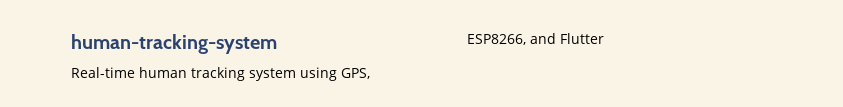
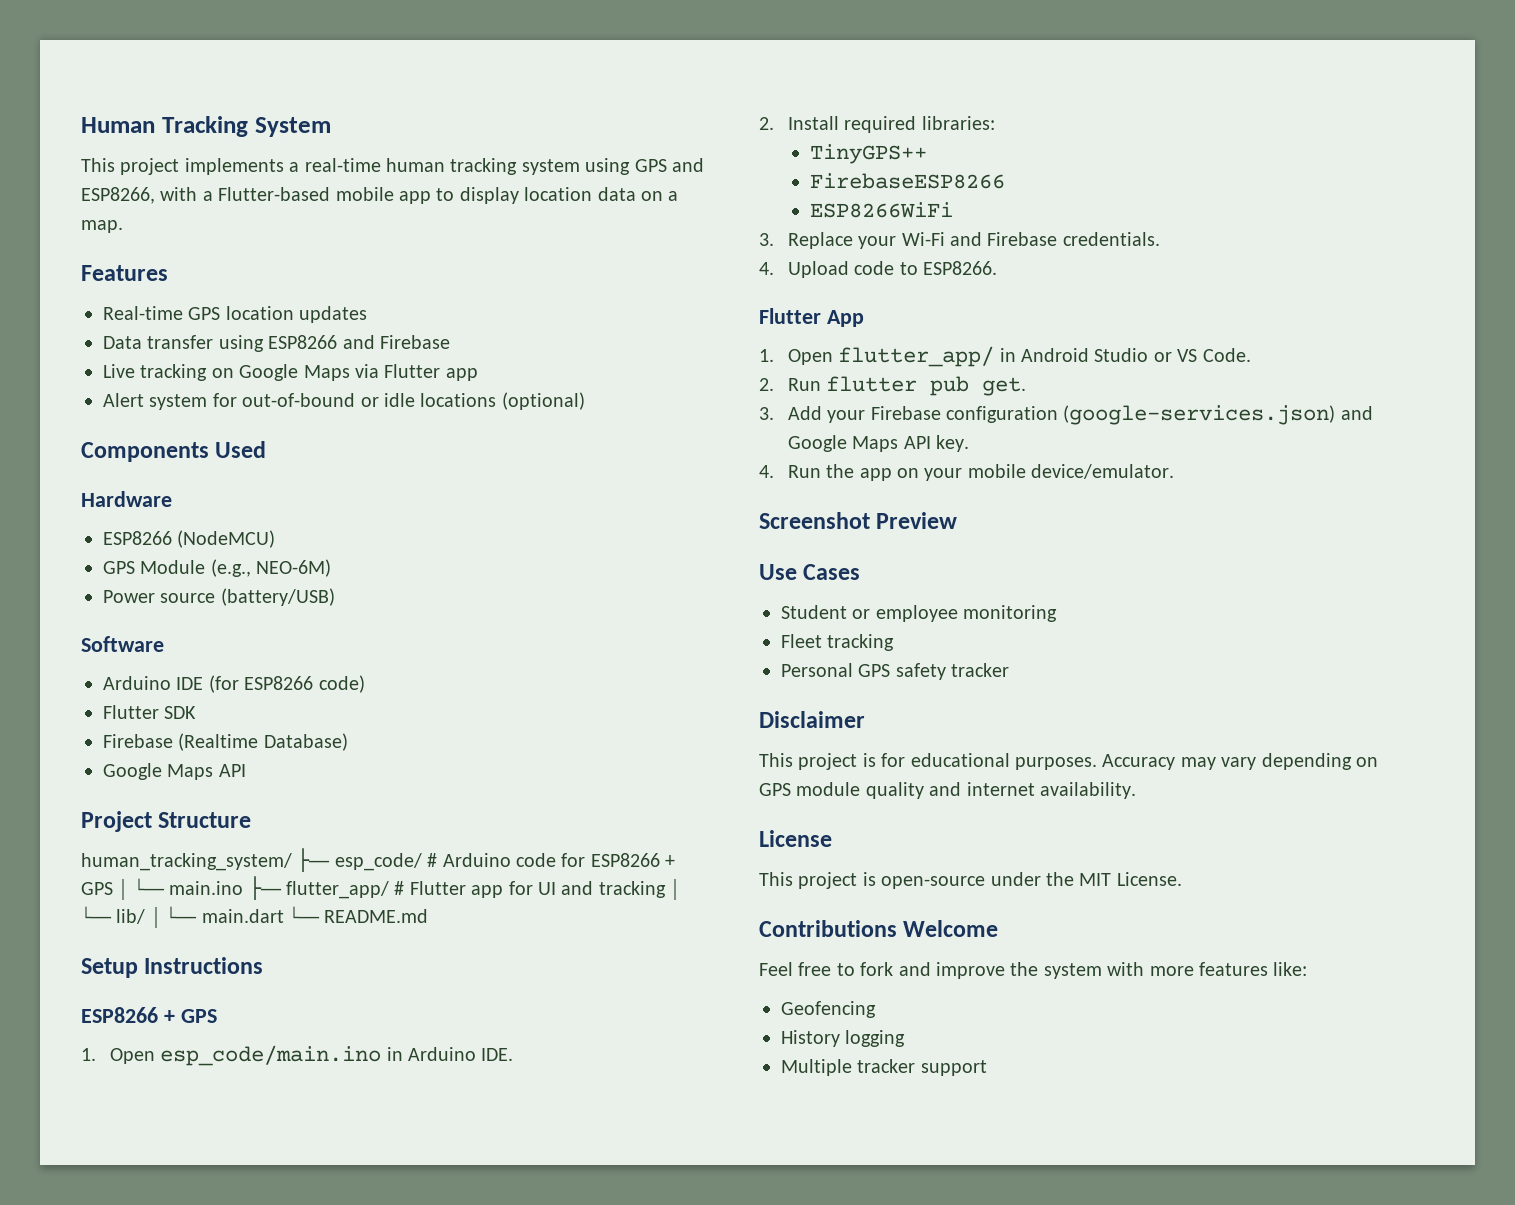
- human-tracking-system
- Real-time human tracking system using GPS, ESP8266, and Flutter
+ Human Tracking System
+ This project implements a real-time human tracking system using GPS and ESP8266, with a Flutter-based mobile app to display location data on a map.
+ Features
+ Real-time GPS location updates
+ Data transfer using ESP8266 and Firebase
+ Live tracking on Google Maps via Flutter app
+ Alert system for out-of-bound or idle locations (optional)
+ Components Used
+ Hardware
+ ESP8266 (NodeMCU)
+ GPS Module (e.g., NEO-6M)
+ Power source (battery/USB)
+ Software
+ Arduino IDE (for ESP8266 code)
+ Flutter SDK
+ Firebase (Realtime Database)
+ Google Maps API
+ Project Structure
+ human_tracking_system/ ├── esp_code/ # Arduino code for ESP8266 + GPS │ └── main.ino ├── flutter_app/ # Flutter app for UI and tracking │ └── lib/ │ └── main.dart └── README.md
+ Setup Instructions
+ ESP8266 + GPS
+ 1. Open esp_code/main.ino in Arduino IDE.
+ 2. Install required libraries:
+ TinyGPS++
+ FirebaseESP8266
+ ESP8266WiFi
+ 3. Replace your Wi-Fi and Firebase credentials.
+ 4. Upload code to ESP8266.
+ Flutter App
+ 1. Open flutter_app/ in Android Studio or VS Code.
+ 2. Run flutter pub get.
+ 3. Add your Firebase configuration (google-services.json) and Google Maps API key.
+ 4. Run the app on your mobile device/emulator.
+ Screenshot Preview
+ Use Cases
+ Student or employee monitoring
+ Fleet tracking
+ Personal GPS safety tracker
+ Disclaimer
+ This project is for educational purposes. Accuracy may vary depending on GPS module quality and internet availability.
+ License
+ This project is open-source under the MIT License.
+ Contributions Welcome
+ Feel free to fork and improve the system with more features like:
+ Geofencing
+ History logging
+ Multiple tracker support

